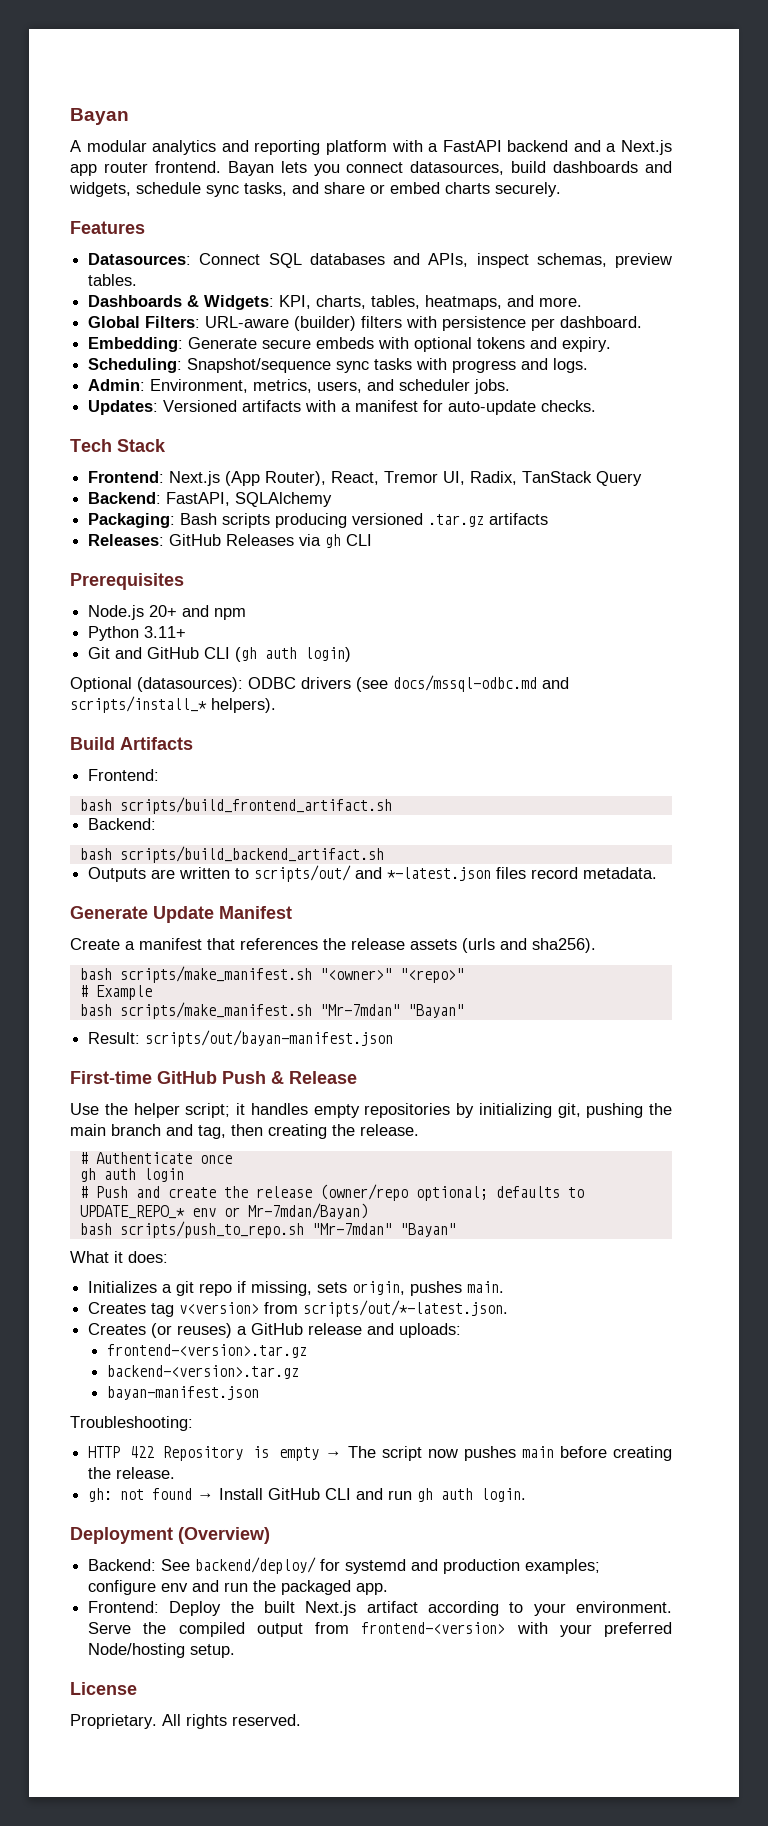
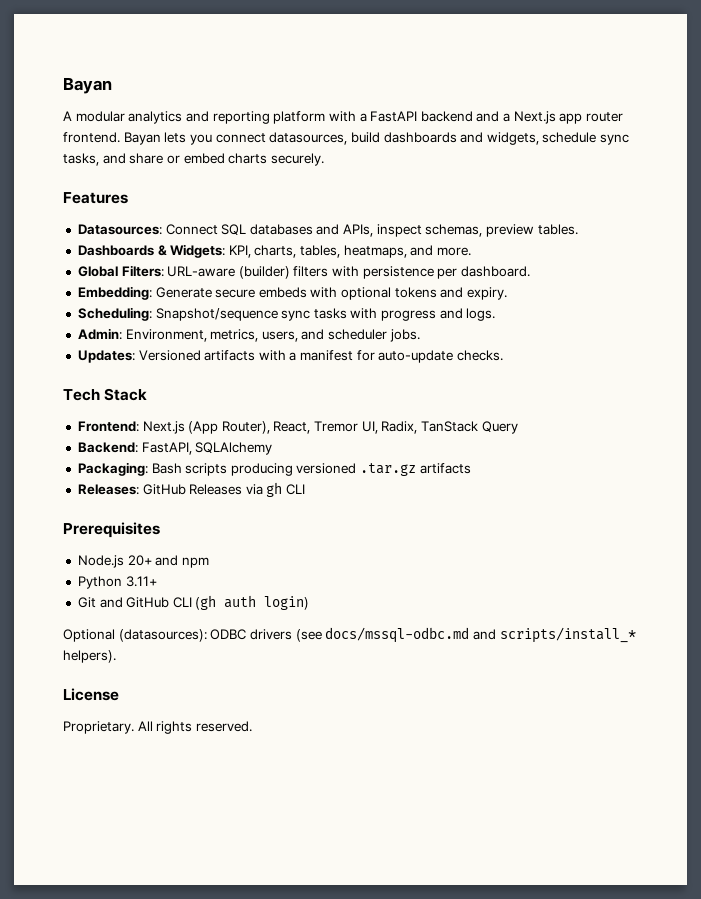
- Build Artifacts
- Frontend:
- bash scripts/build_frontend_artifact.sh
- Backend:
- bash scripts/build_backend_artifact.sh
- Outputs are written to scripts/out/ and *-latest.json files record metadata.
- Generate Update Manifest
- Create a manifest that references the release assets (urls and sha256).
- bash scripts/make_manifest.sh "<owner>" "<repo>"
- # Example
- bash scripts/make_manifest.sh "Mr-7mdan" "Bayan"
- Result: scripts/out/bayan-manifest.json
- First-time GitHub Push & Release
- Use the helper script; it handles empty repositories by initializing git, pushing the main branch and tag, then creating the release.
- # Authenticate once
- gh auth login
- # Push and create the release (owner/repo optional; defaults to UPDATE_REPO_* env or Mr-7mdan/Bayan)
- bash scripts/push_to_repo.sh "Mr-7mdan" "Bayan"
- What it does:
- Initializes a git repo if missing, sets origin, pushes main.
- Creates tag v<version> from scripts/out/*-latest.json.
- Creates (or reuses) a GitHub release and uploads:
- frontend-<version>.tar.gz
- backend-<version>.tar.gz
- bayan-manifest.json
- Troubleshooting:
- HTTP 422 Repository is empty → The script now pushes main before creating the release.
- gh: not found → Install GitHub CLI and run gh auth login.
- Deployment (Overview)
- Backend: See backend/deploy/ for systemd and production examples; configure env and run the packaged app.
- Frontend: Deploy the built Next.js artifact according to your environment. Serve the compiled output from frontend-<version> with your preferred Node/hosting setup.

